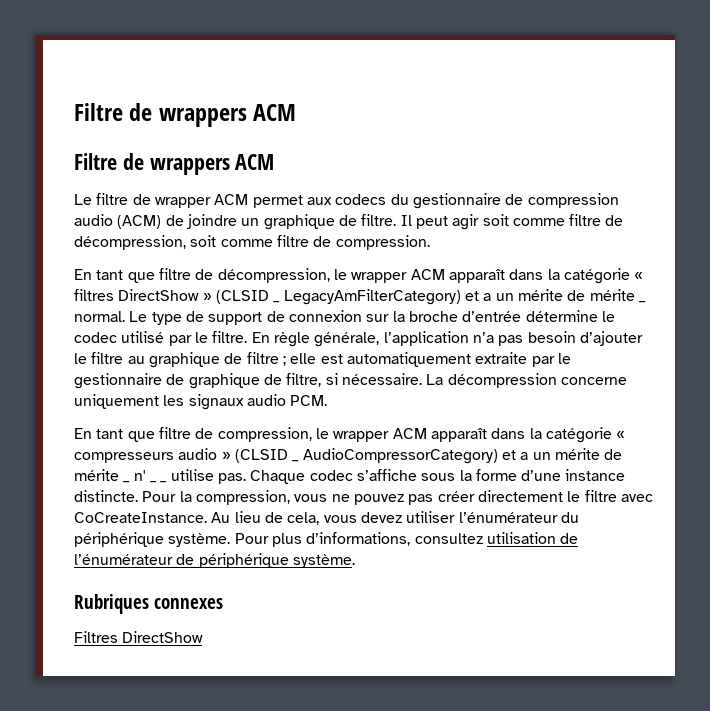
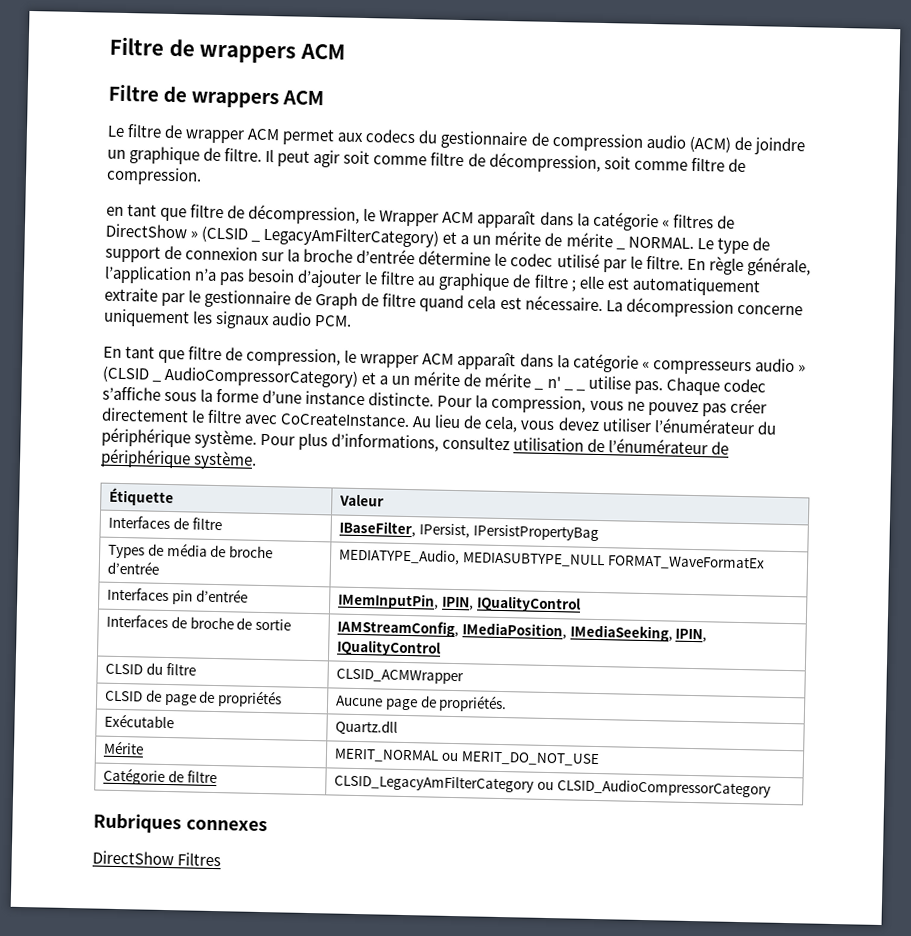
- En tant que filtre de décompression, le wrapper ACM apparaît dans la catégorie « filtres DirectShow » (CLSID _ LegacyAmFilterCategory) et a un mérite de mérite _ normal.
+ en tant que filtre de décompression, le Wrapper ACM apparaît dans la catégorie « filtres de DirectShow » (CLSID _ LegacyAmFilterCategory) et a un mérite de mérite _ NORMAL.
- En règle générale, l’application n’a pas besoin d’ajouter le filtre au graphique de filtre ; elle est automatiquement extraite par le gestionnaire de graphique de filtre, si nécessaire.
+ En règle générale, l’application n’a pas besoin d’ajouter le filtre au graphique de filtre ; elle est automatiquement extraite par le gestionnaire de Graph de filtre quand cela est nécessaire.
+ Étiquette | Valeur
+ Interfaces de filtre | IBaseFilter, IPersist, IPersistPropertyBag
+ Types de média de broche d’entrée | MEDIATYPE_Audio, MEDIASUBTYPE_NULL FORMAT_WaveFormatEx
+ Interfaces pin d’entrée | IMemInputPin, IPIN, IQualityControl
+ Interfaces de broche de sortie | IAMStreamConfig, IMediaPosition, IMediaSeeking, IPIN, IQualityControl
+ CLSID du filtre | CLSID_ACMWrapper
+ CLSID de page de propriétés | Aucune page de propriétés.
+ Exécutable | Quartz.dll
+ Mérite | MERIT_NORMAL ou MERIT_DO_NOT_USE
+ Catégorie de filtre | CLSID_LegacyAmFilterCategory ou CLSID_AudioCompressorCategory
- Filtres DirectShow
+ DirectShow Filtres

